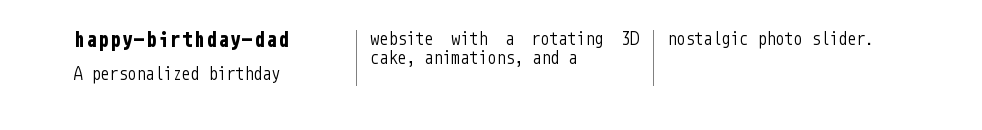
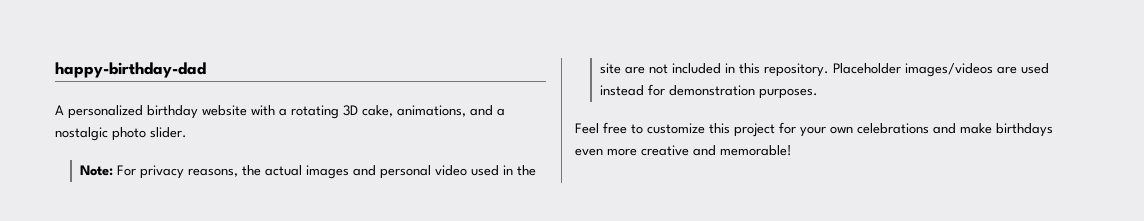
+ Note: For privacy reasons, the actual images and personal video used in the site are not included in this repository. Placeholder images/videos are used instead for demonstration purposes.
+ Feel free to customize this project for your own celebrations and make birthdays even more creative and memorable!

